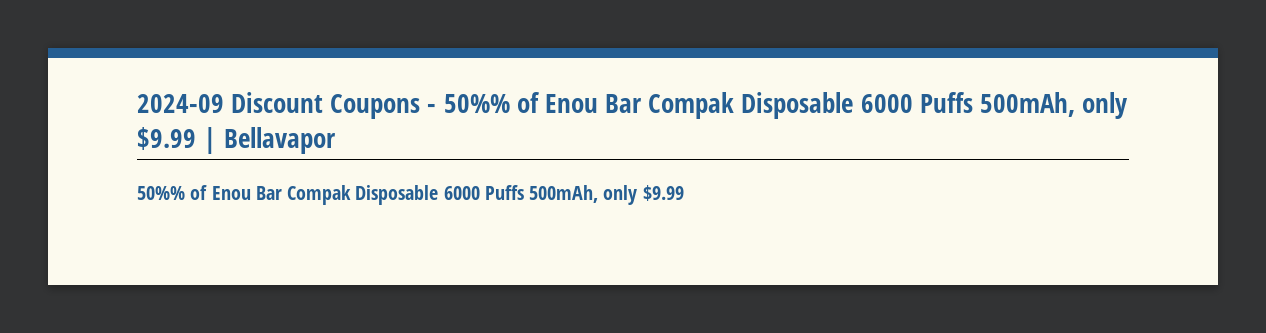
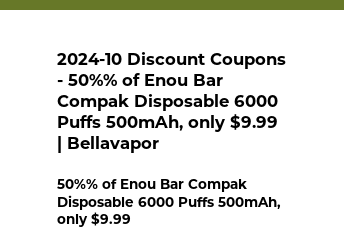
- 2024-09 Discount Coupons - 50%% of Enou Bar Compak Disposable 6000 Puffs 500mAh, only $9.99 | Bellavapor
+ 2024-10 Discount Coupons - 50%% of Enou Bar Compak Disposable 6000 Puffs 500mAh, only $9.99 | Bellavapor

